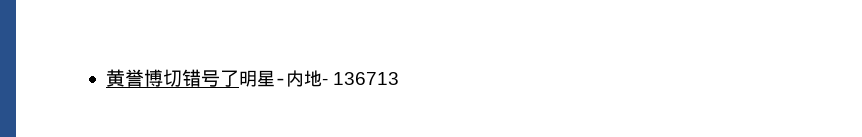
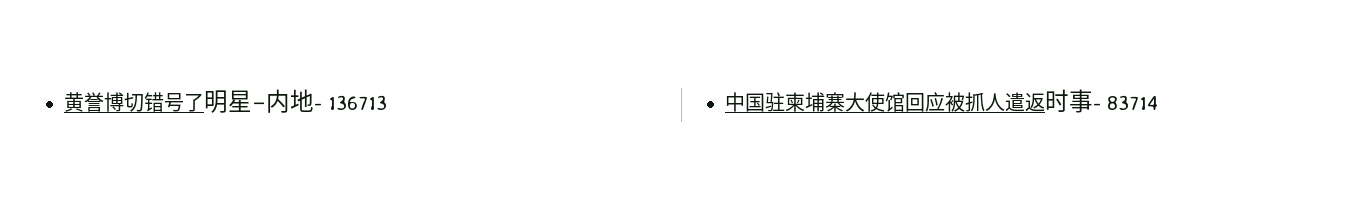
+ 中国驻柬埔寨大使馆回应被抓人遣返时事- 83714

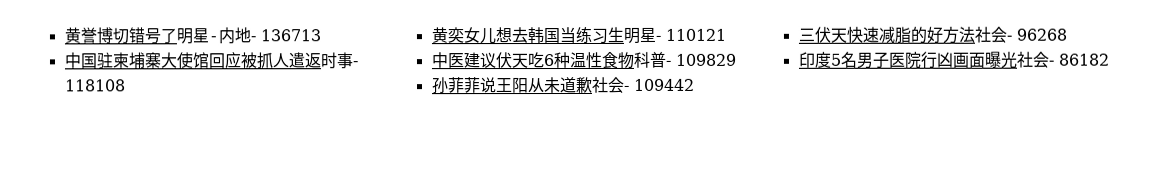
- 中国驻柬埔寨大使馆回应被抓人遣返时事- 83714
+ 中国驻柬埔寨大使馆回应被抓人遣返时事- 118108
+ 黄奕女儿想去韩国当练习生明星- 110121
+ 中医建议伏天吃6种温性食物科普- 109829
+ 孙菲菲说王阳从未道歉社会- 109442
+ 三伏天快速减脂的好方法社会- 96268
+ 印度5名男子医院行凶画面曝光社会- 86182

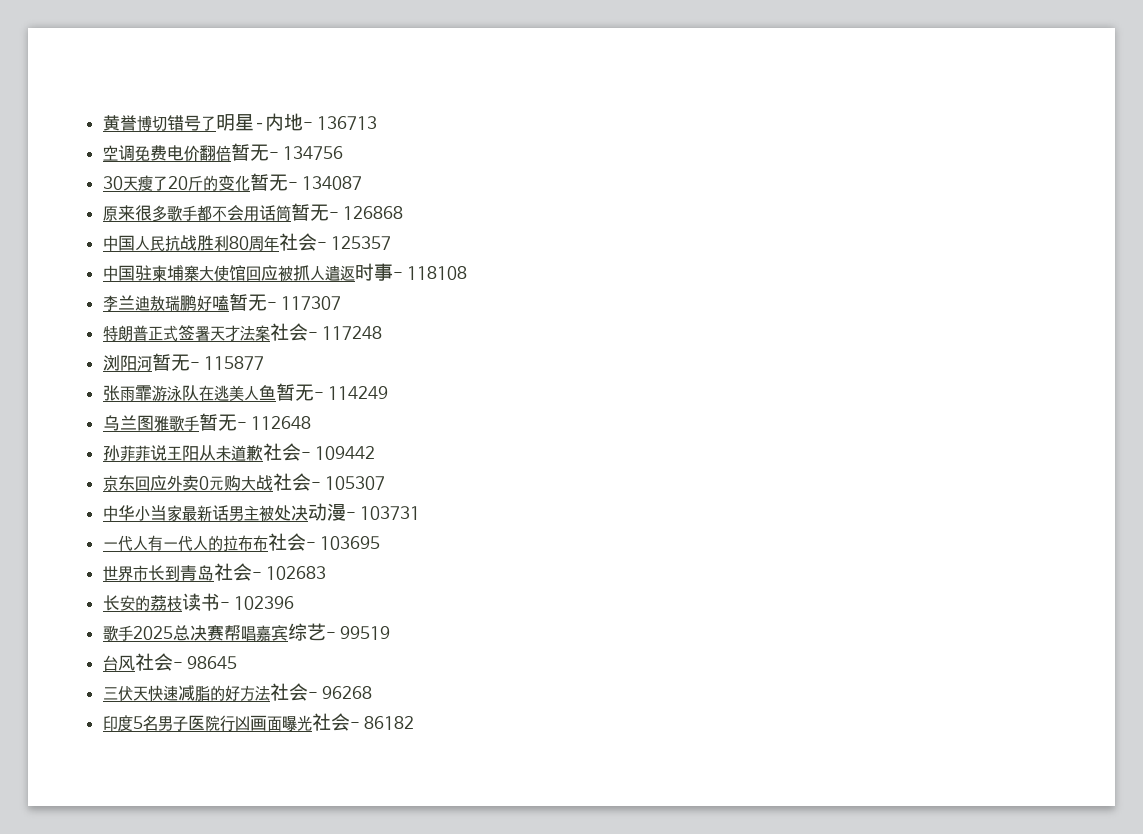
+ 空调免费电价翻倍暂无- 134756
+ 30天瘦了20斤的变化暂无- 134087
+ 原来很多歌手都不会用话筒暂无- 126868
+ 中国人民抗战胜利80周年社会- 125357
- 黄奕女儿想去韩国当练习生明星- 110121
- 中医建议伏天吃6种温性食物科普- 109829
+ 李兰迪敖瑞鹏好嗑暂无- 117307
+ 特朗普正式签署天才法案社会- 117248
+ 浏阳河暂无- 115877
+ 张雨霏游泳队在逃美人鱼暂无- 114249
+ 乌兰图雅歌手暂无- 112648
+ 京东回应外卖0元购大战社会- 105307
+ 中华小当家最新话男主被处决动漫- 103731
+ 一代人有一代人的拉布布社会- 103695
+ 世界市长到青岛社会- 102683
+ 长安的荔枝读书- 102396
+ 歌手2025总决赛帮唱嘉宾综艺- 99519
+ 台风社会- 98645

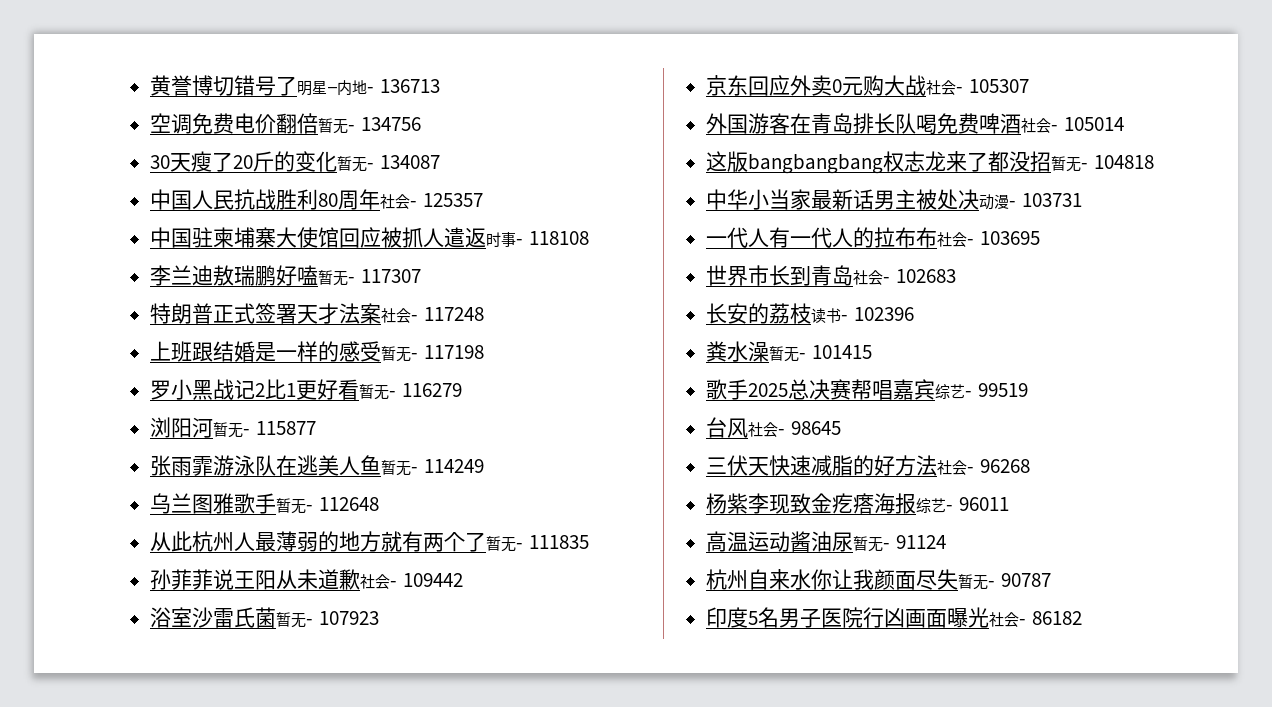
- 原来很多歌手都不会用话筒暂无- 126868
+ 上班跟结婚是一样的感受暂无- 117198
+ 罗小黑战记2比1更好看暂无- 116279
+ 从此杭州人最薄弱的地方就有两个了暂无- 111835
+ 浴室沙雷氏菌暂无- 107923
+ 外国游客在青岛排长队喝免费啤酒社会- 105014
+ 这版bangbangbang权志龙来了都没招暂无- 104818
+ 粪水澡暂无- 101415
+ 杨紫李现致金疙瘩海报综艺- 96011
+ 高温运动酱油尿暂无- 91124
+ 杭州自来水你让我颜面尽失暂无- 90787

